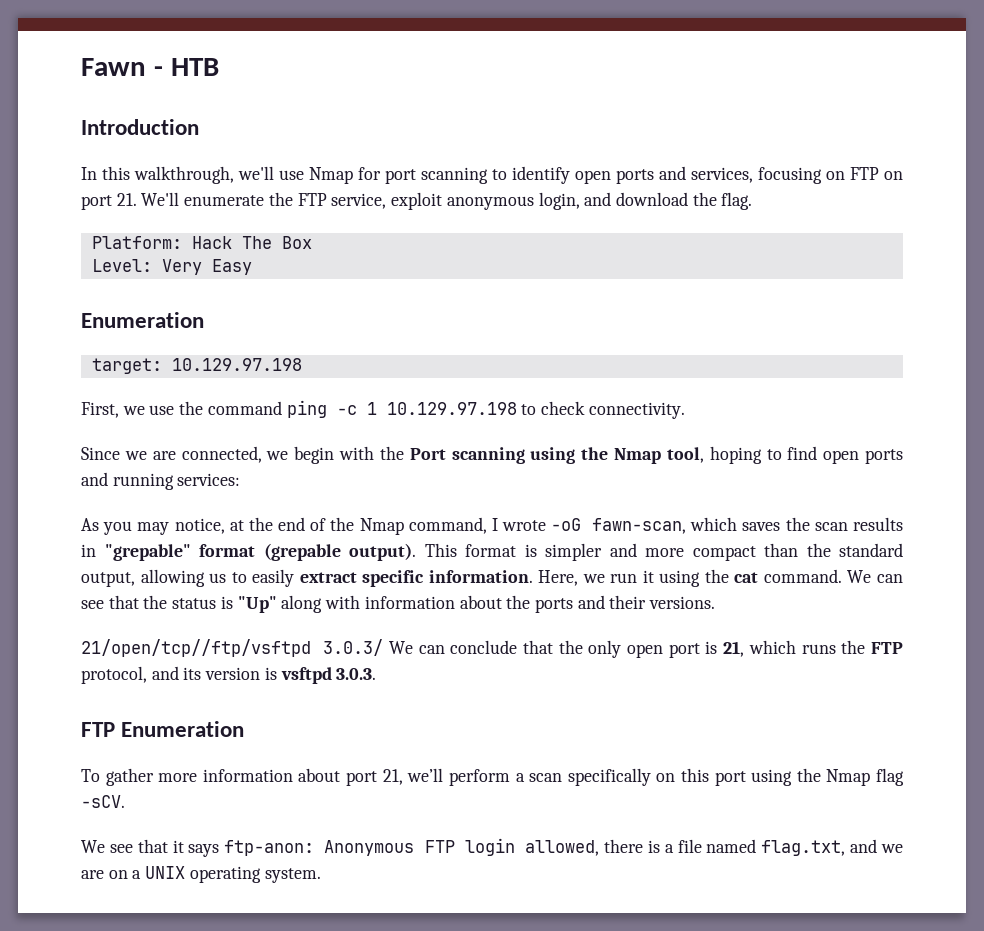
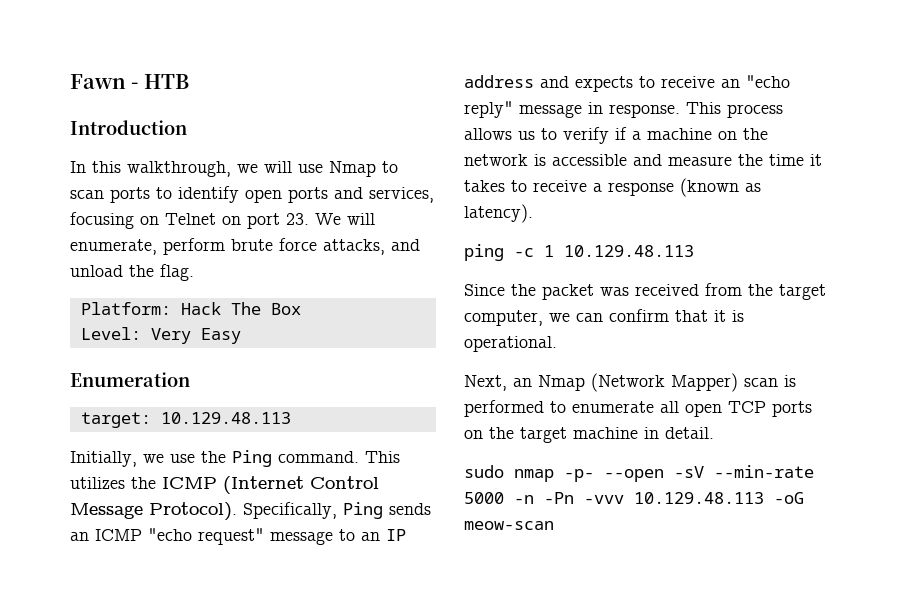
- In this walkthrough, we'll use Nmap for port scanning to identify open ports and services, focusing on FTP on port 21. We'll enumerate the FTP service, exploit anonymous login, and download the flag.
+ In this walkthrough, we will use Nmap to scan ports to identify open ports and services, focusing on Telnet on port 23. We will enumerate, perform brute force attacks, and unload the flag.
- target: 10.129.97.198
- First, we use the command ping -c 1 10.129.97.198 to check connectivity.
- Since we are connected, we begin with the Port scanning using the Nmap tool, hoping to find open ports and running services:
- As you may notice, at the end of the Nmap command, I wrote -oG fawn-scan, which saves the scan results in "grepable" format (grepable output). This format is simpler and more compact than the standard output, allowing us to easily extract specific information. Here, we run it using the cat command. We can see that the status is "Up" along with information about the ports and their versions.
- 21/open/tcp//ftp/vsftpd 3.0.3/ We can conclude that the only open port is 21, which runs the FTP protocol, and its version is vsftpd 3.0.3.
- FTP Enumeration
- To gather more information about port 21, we’ll perform a scan specifically on this port using the Nmap flag -sCV.
- We see that it says ftp-anon: Anonymous FTP login allowed, there is a file named flag.txt, and we are on a UNIX operating system.
+ target: 10.129.48.113
+ Initially, we use the Ping command. This utilizes the ICMP (Internet Control Message Protocol). Specifically, Ping sends an ICMP "echo request" message to an IP address and expects to receive an "echo reply" message in response. This process allows us to verify if a machine on the network is accessible and measure the time it takes to receive a response (known as latency).
+ ping -c 1 10.129.48.113
+ Since the packet was received from the target computer, we can confirm that it is operational.
+ Next, an Nmap (Network Mapper) scan is performed to enumerate all open TCP ports on the target machine in detail.
+ sudo nmap -p- --open -sV --min-rate 5000 -n -Pn -vvv 10.129.48.113 -oG meow-scan

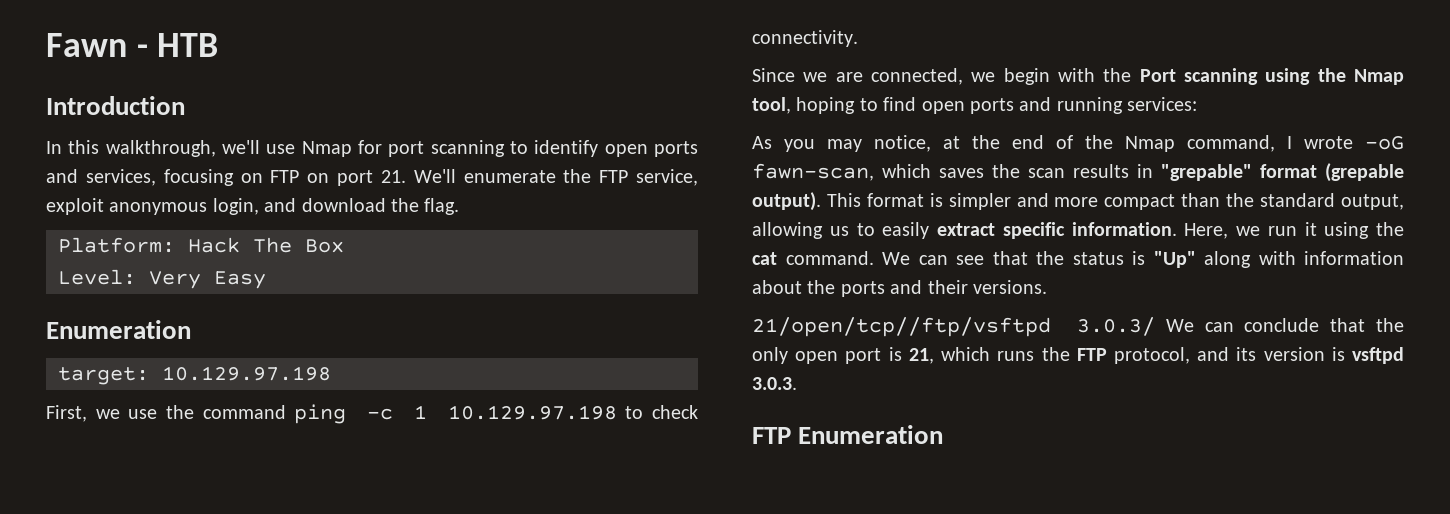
- In this walkthrough, we will use Nmap to scan ports to identify open ports and services, focusing on Telnet on port 23. We will enumerate, perform brute force attacks, and unload the flag.
+ In this walkthrough, we'll use Nmap for port scanning to identify open ports and services, focusing on FTP on port 21. We'll enumerate the FTP service, exploit anonymous login, and download the flag.
- target: 10.129.48.113
- Initially, we use the Ping command. This utilizes the ICMP (Internet Control Message Protocol). Specifically, Ping sends an ICMP "echo request" message to an IP address and expects to receive an "echo reply" message in response. This process allows us to verify if a machine on the network is accessible and measure the time it takes to receive a response (known as latency).
- ping -c 1 10.129.48.113
- Since the packet was received from the target computer, we can confirm that it is operational.
- Next, an Nmap (Network Mapper) scan is performed to enumerate all open TCP ports on the target machine in detail.
- sudo nmap -p- --open -sV --min-rate 5000 -n -Pn -vvv 10.129.48.113 -oG meow-scan
+ target: 10.129.97.198
+ First, we use the command ping -c 1 10.129.97.198 to check connectivity.
+ Since we are connected, we begin with the Port scanning using the Nmap tool, hoping to find open ports and running services:
+ As you may notice, at the end of the Nmap command, I wrote -oG fawn-scan, which saves the scan results in "grepable" format (grepable output). This format is simpler and more compact than the standard output, allowing us to easily extract specific information. Here, we run it using the cat command. We can see that the status is "Up" along with information about the ports and their versions.
+ 21/open/tcp//ftp/vsftpd 3.0.3/ We can conclude that the only open port is 21, which runs the FTP protocol, and its version is vsftpd 3.0.3.
+ FTP Enumeration

